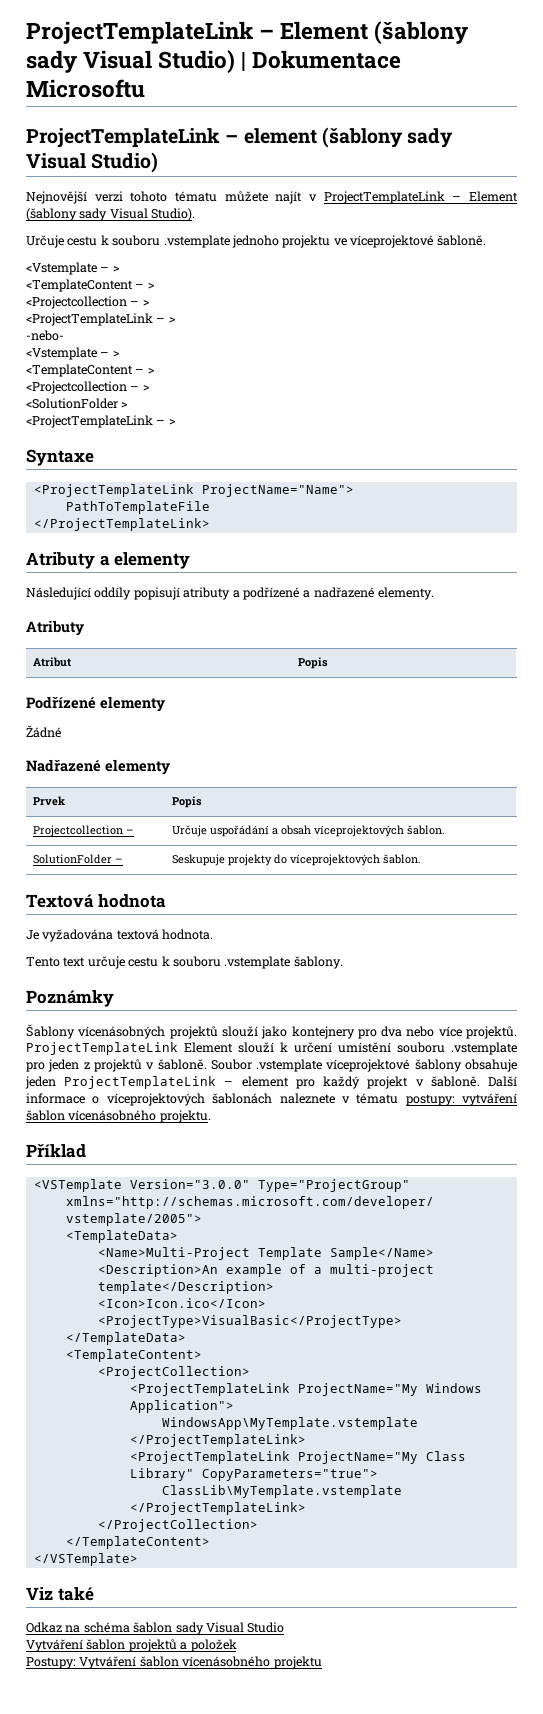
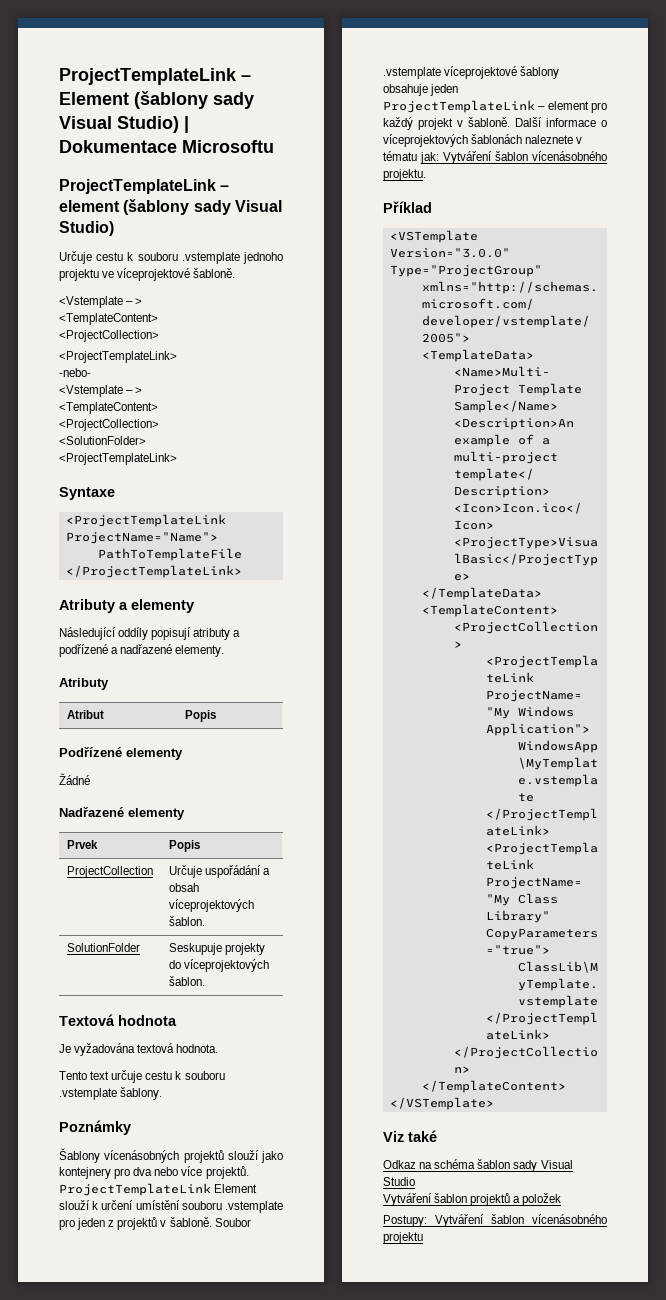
- Nejnovější verzi tohoto tématu můžete najít v ProjectTemplateLink – Element (šablony sady Visual Studio).
  Určuje cestu k souboru .vstemplate jednoho projektu ve víceprojektové šabloně.
  <Vstemplate – >
- <TemplateContent – >
- <Projectcollection – >
- <ProjectTemplateLink – >
+ <TemplateContent>
+ <ProjectCollection>
+ <ProjectTemplateLink>
  -nebo-
  <Vstemplate – >
- <TemplateContent – >
- <Projectcollection – >
- <SolutionFolder >
- <ProjectTemplateLink – >
+ <TemplateContent>
+ <ProjectCollection>
+ <SolutionFolder>
+ <ProjectTemplateLink>
- Projectcollection – | Určuje uspořádání a obsah víceprojektových šablon.
+ ProjectCollection | Určuje uspořádání a obsah víceprojektových šablon.
- SolutionFolder – | Seskupuje projekty do víceprojektových šablon.
+ SolutionFolder | Seskupuje projekty do víceprojektových šablon.
- Další informace o víceprojektových šablonách naleznete v tématu postupy: vytváření šablon vícenásobného projektu.
+ Další informace o víceprojektových šablonách naleznete v tématu jak: Vytváření šablon vícenásobného projektu.

